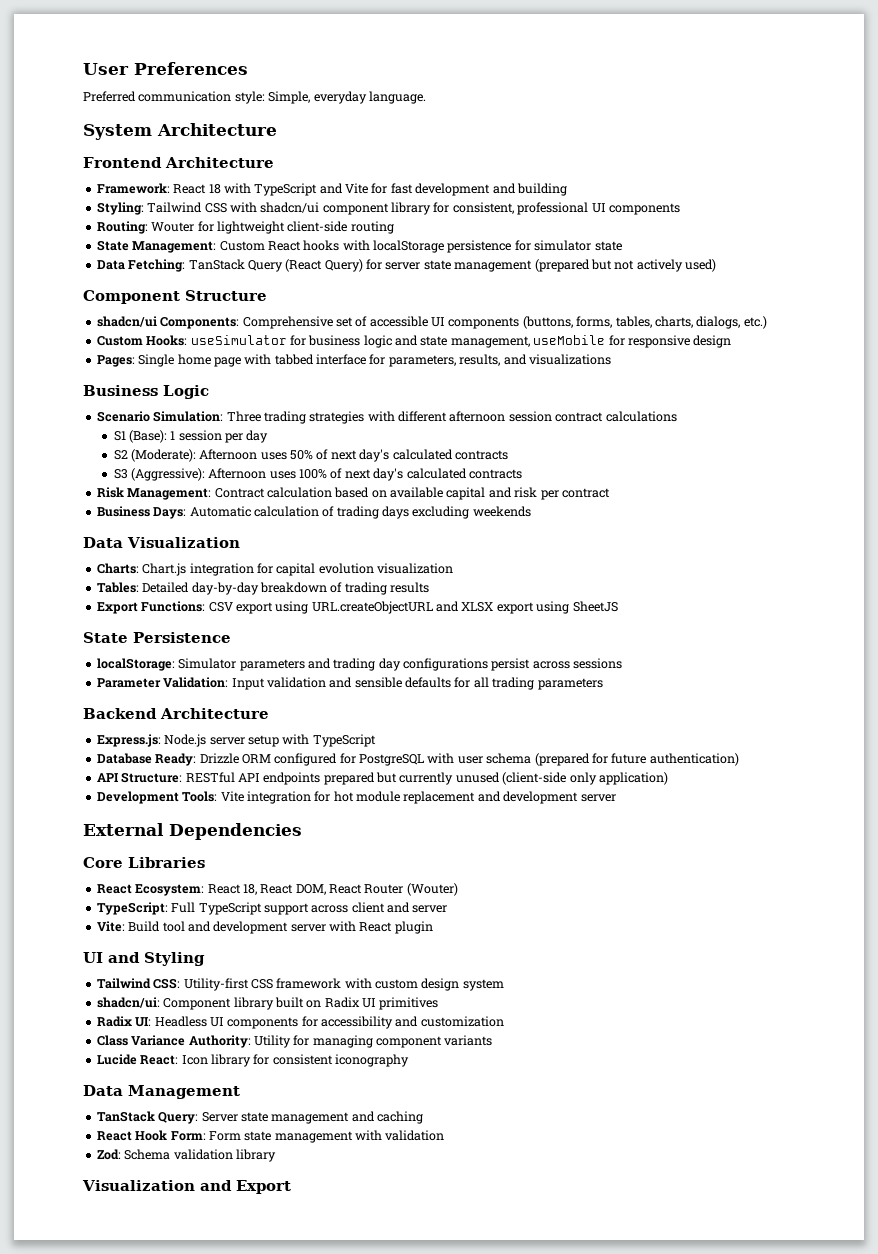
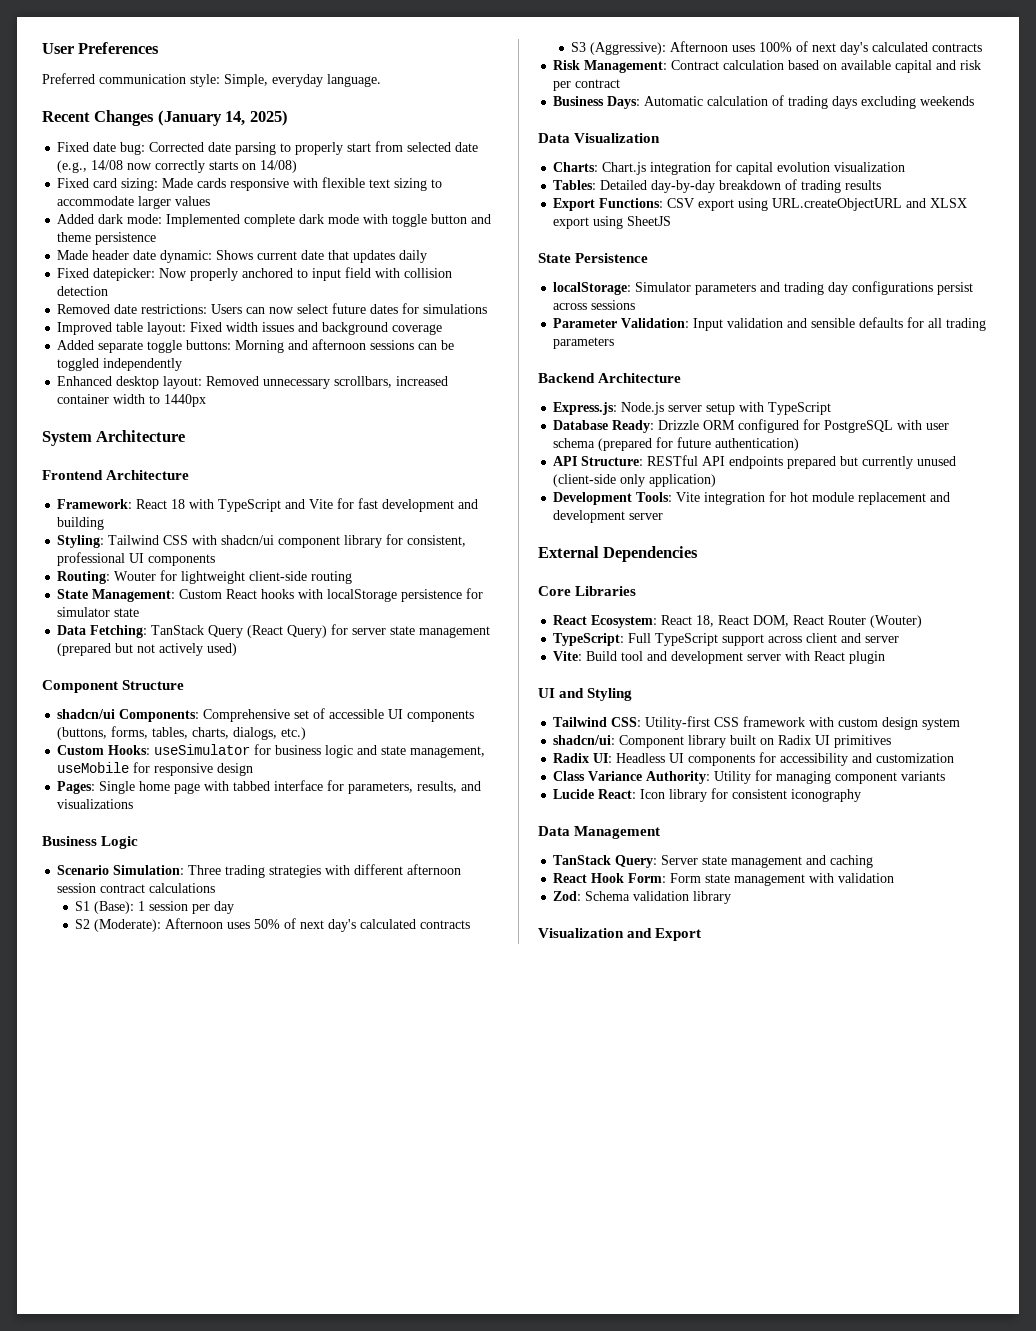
+ Recent Changes (January 14, 2025)
+ Fixed date bug: Corrected date parsing to properly start from selected date (e.g., 14/08 now correctly starts on 14/08)
+ Fixed card sizing: Made cards responsive with flexible text sizing to accommodate larger values
+ Added dark mode: Implemented complete dark mode with toggle button and theme persistence
+ Made header date dynamic: Shows current date that updates daily
+ Fixed datepicker: Now properly anchored to input field with collision detection
+ Removed date restrictions: Users can now select future dates for simulations
+ Improved table layout: Fixed width issues and background coverage
+ Added separate toggle buttons: Morning and afternoon sessions can be toggled independently
+ Enhanced desktop layout: Removed unnecessary scrollbars, increased container width to 1440px

